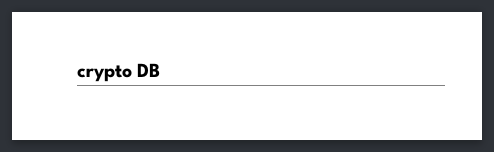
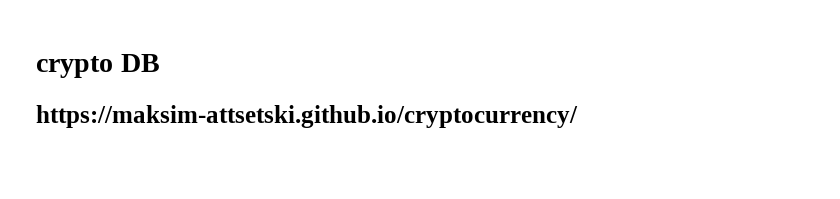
+ https://maksim-attsetski.github.io/cryptocurrency/

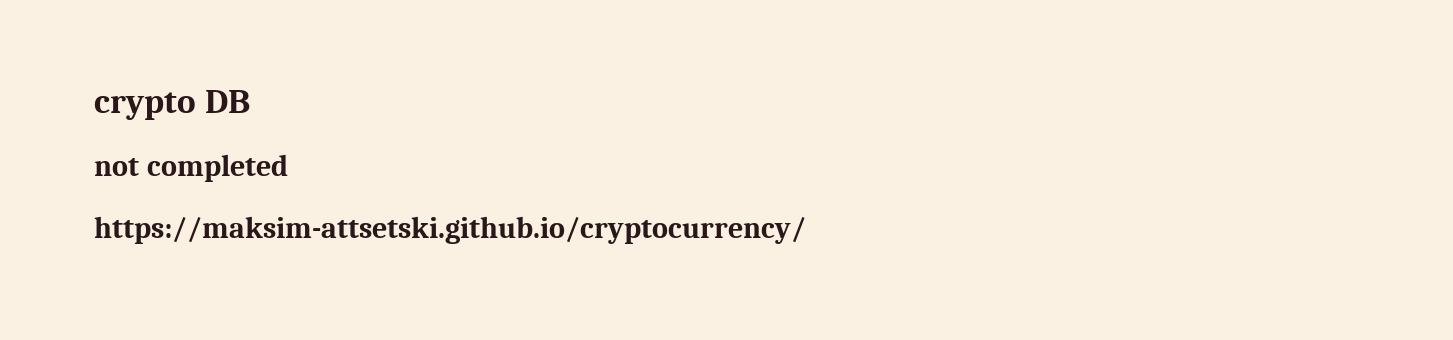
+ not completed

